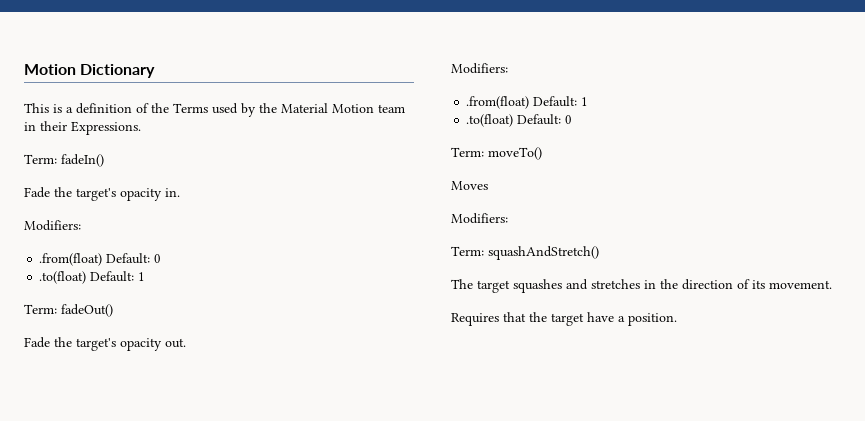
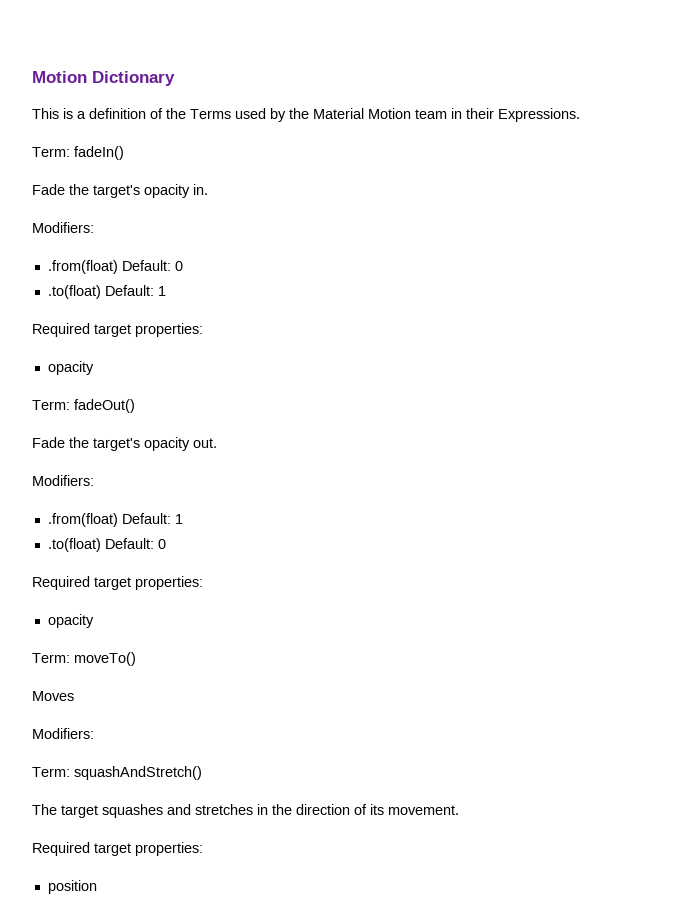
  .to(float) Default: 1
+ Required target properties:
+ opacity
  .to(float) Default: 0
+ Required target properties:
+ opacity
  The target squashes and stretches in the direction of its movement.
- Requires that the target have a position.
+ Required target properties:
+ position

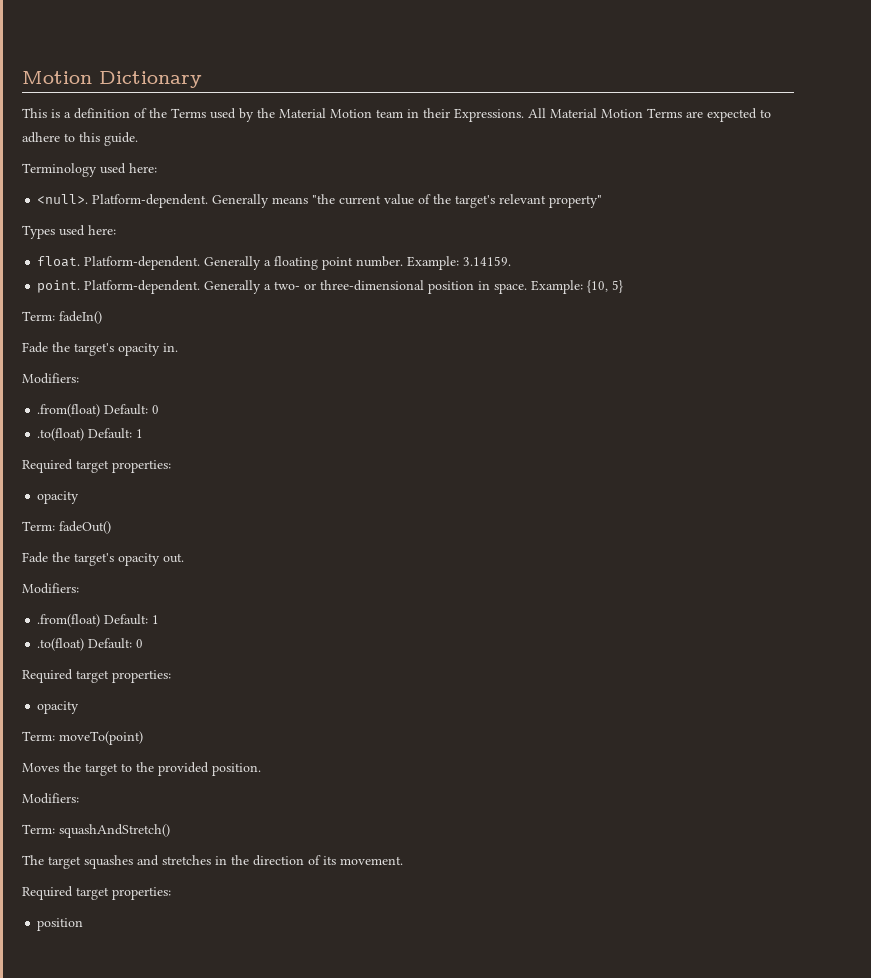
+ All Material Motion Terms are expected to adhere to this guide.
+ Terminology used here:
+ <null>. Platform-dependent. Generally means "the current value of the target's relevant property"
+ Types used here:
+ float. Platform-dependent. Generally a floating point number. Example: 3.14159.
+ point. Platform-dependent. Generally a two- or three-dimensional position in space. Example: {10, 5}
- Term: moveTo()
+ Term: moveTo(point)
- Moves
+ Moves the target to the provided position.

